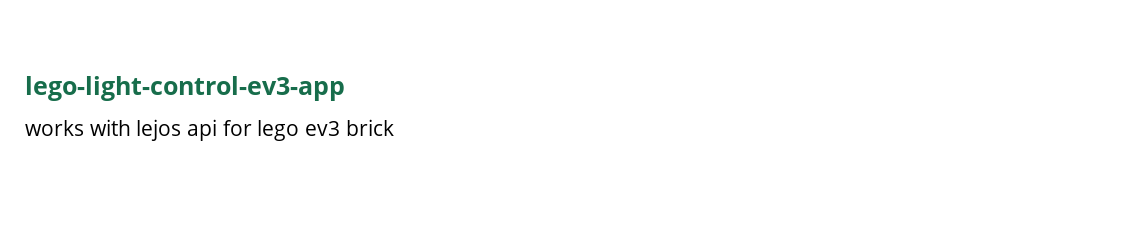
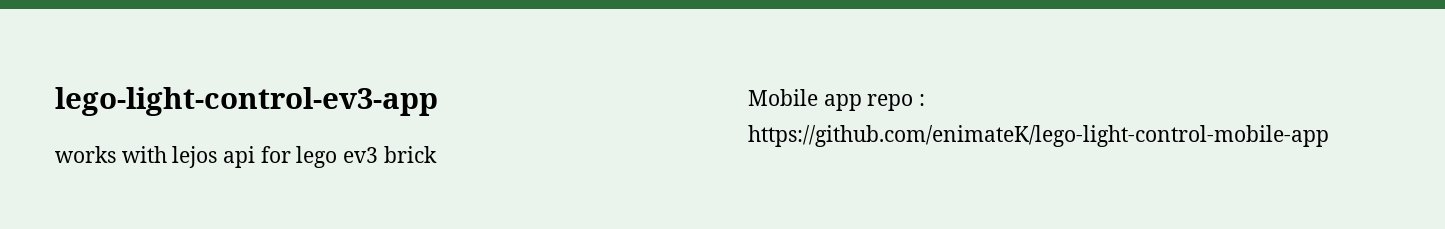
+ Mobile app repo : https://github.com/enimateK/lego-light-control-mobile-app

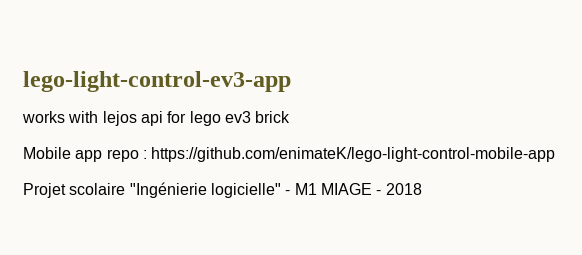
+ Projet scolaire "Ingénierie logicielle" - M1 MIAGE - 2018

